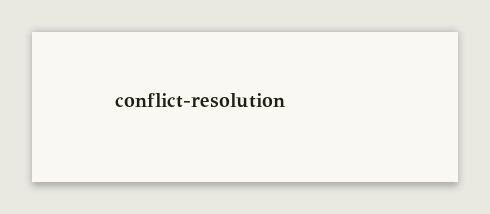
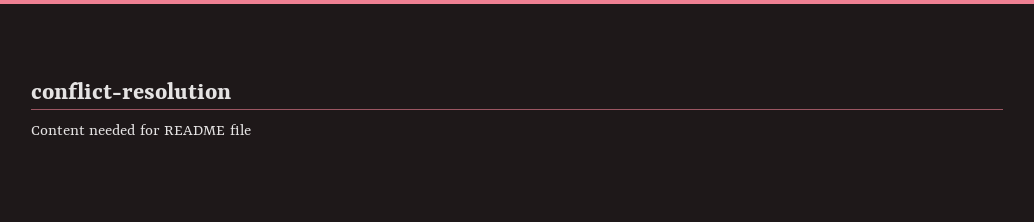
+ Content needed for README file

